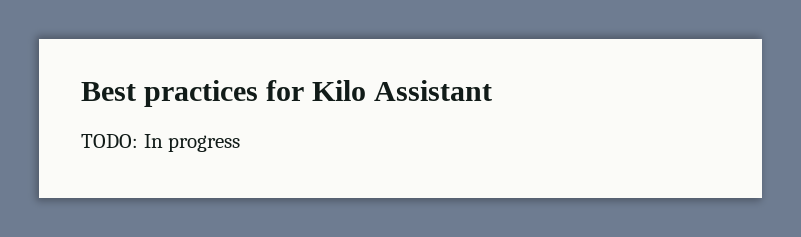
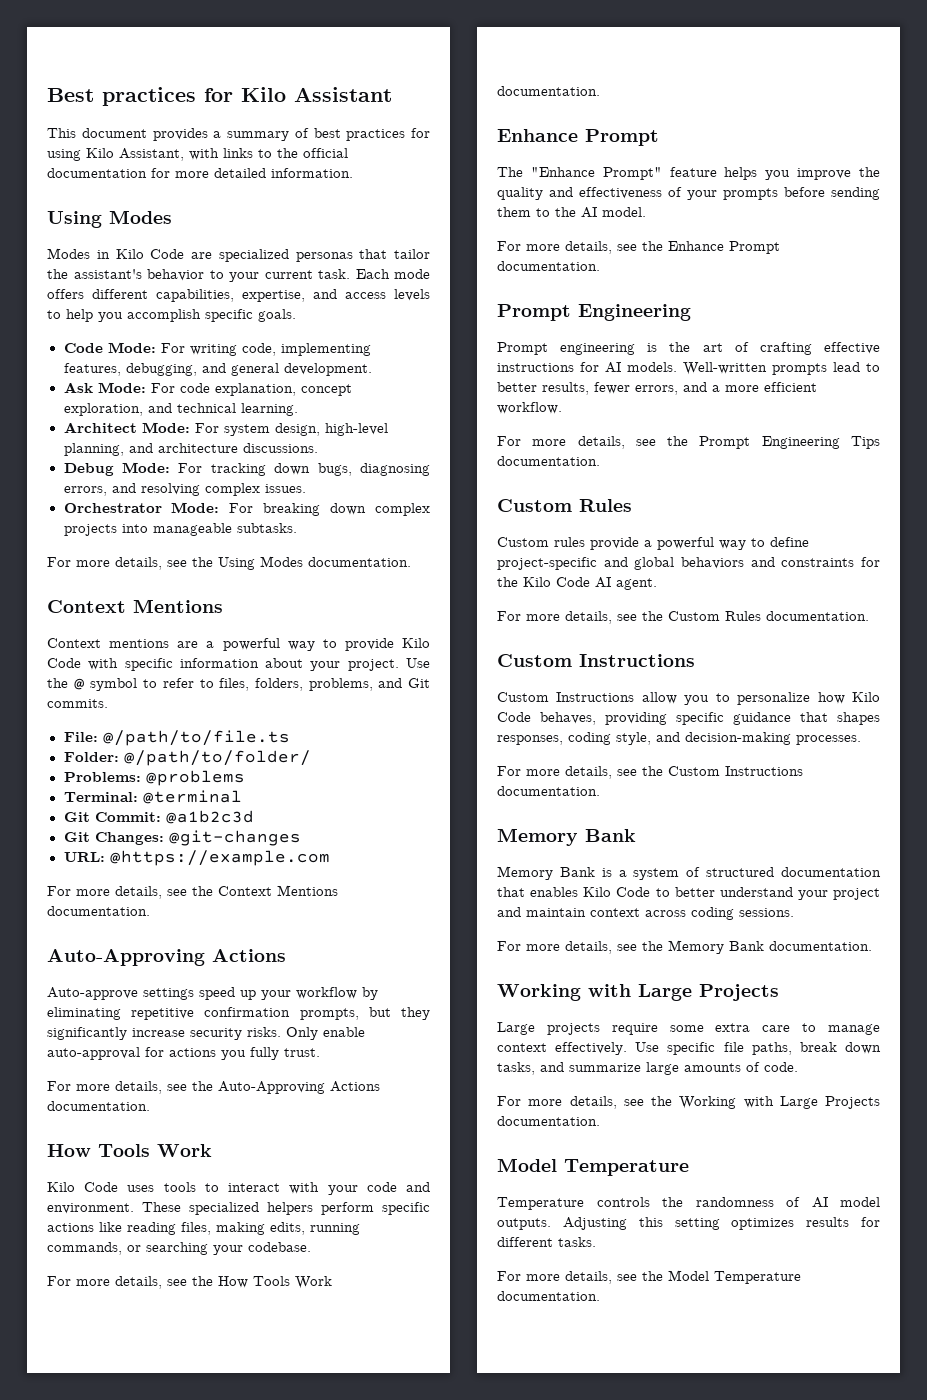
- TODO: In progress
+ This document provides a summary of best practices for using Kilo Assistant, with links to the official documentation for more detailed information.
+ Using Modes
+ Modes in Kilo Code are specialized personas that tailor the assistant's behavior to your current task. Each mode offers different capabilities, expertise, and access levels to help you accomplish specific goals.
+ Code Mode: For writing code, implementing features, debugging, and general development.
+ Ask Mode: For code explanation, concept exploration, and technical learning.
+ Architect Mode: For system design, high-level planning, and architecture discussions.
+ Debug Mode: For tracking down bugs, diagnosing errors, and resolving complex issues.
+ Orchestrator Mode: For breaking down complex projects into manageable subtasks.
+ For more details, see the Using Modes documentation.
+ Context Mentions
+ Context mentions are a powerful way to provide Kilo Code with specific information about your project. Use the @ symbol to refer to files, folders, problems, and Git commits.
+ File: @/path/to/file.ts
+ Folder: @/path/to/folder/
+ Problems: @problems
+ Terminal: @terminal
+ Git Commit: @a1b2c3d
+ Git Changes: @git-changes
+ URL: @https://example.com
+ For more details, see the Context Mentions documentation.
+ Auto-Approving Actions
+ Auto-approve settings speed up your workflow by eliminating repetitive confirmation prompts, but they significantly increase security risks. Only enable auto-approval for actions you fully trust.
+ For more details, see the Auto-Approving Actions documentation.
+ How Tools Work
+ Kilo Code uses tools to interact with your code and environment. These specialized helpers perform specific actions like reading files, making edits, running commands, or searching your codebase.
+ For more details, see the How Tools Work documentation.
+ Enhance Prompt
+ The "Enhance Prompt" feature helps you improve the quality and effectiveness of your prompts before sending them to the AI model.
+ For more details, see the Enhance Prompt documentation.
+ Prompt Engineering
+ Prompt engineering is the art of crafting effective instructions for AI models. Well-written prompts lead to better results, fewer errors, and a more efficient workflow.
+ For more details, see the Prompt Engineering Tips documentation.
+ Custom Rules
+ Custom rules provide a powerful way to define project-specific and global behaviors and constraints for the Kilo Code AI agent.
+ For more details, see the Custom Rules documentation.
+ Custom Instructions
+ Custom Instructions allow you to personalize how Kilo Code behaves, providing specific guidance that shapes responses, coding style, and decision-making processes.
+ For more details, see the Custom Instructions documentation.
+ Memory Bank
+ Memory Bank is a system of structured documentation that enables Kilo Code to better understand your project and maintain context across coding sessions.
+ For more details, see the Memory Bank documentation.
+ Working with Large Projects
+ Large projects require some extra care to manage context effectively. Use specific file paths, break down tasks, and summarize large amounts of code.
+ For more details, see the Working with Large Projects documentation.
+ Model Temperature
+ Temperature controls the randomness of AI model outputs. Adjusting this setting optimizes results for different tasks.
+ For more details, see the Model Temperature documentation.

